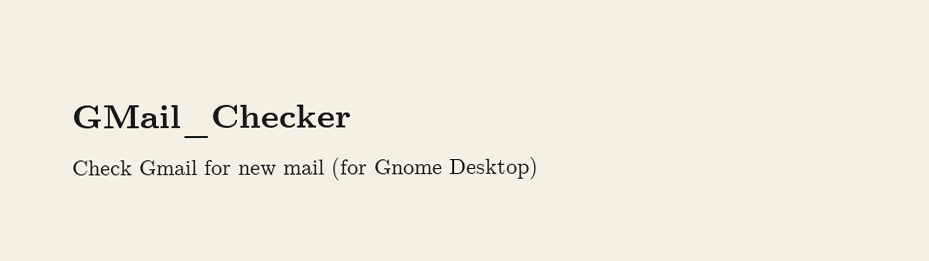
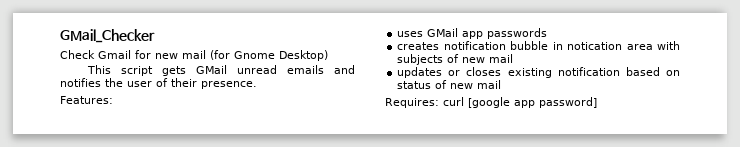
+ This script gets GMail unread emails and notifies the user of their presence.
+ Features:
+ uses GMail app passwords
+ creates notification bubble in notication area with subjects of new mail
+ updates or closes existing notification based on status of new mail
+ Requires: curl [google app password]

